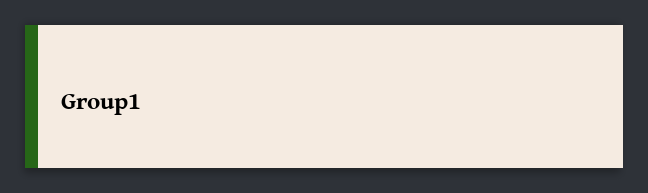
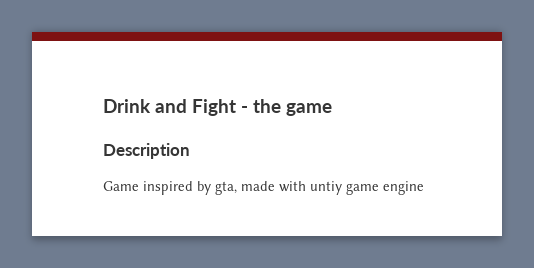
- Group1
+ Drink and Fight - the game
+ Description
+ Game inspired by gta, made with untiy game engine

